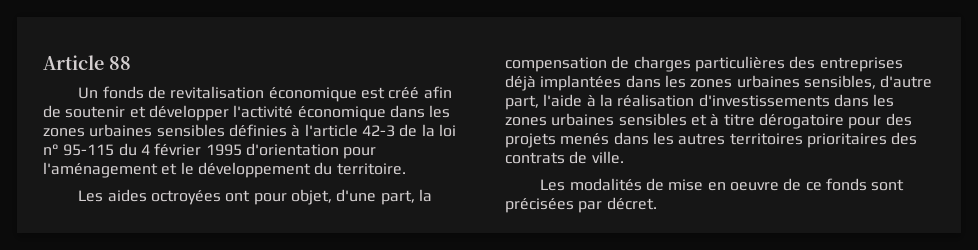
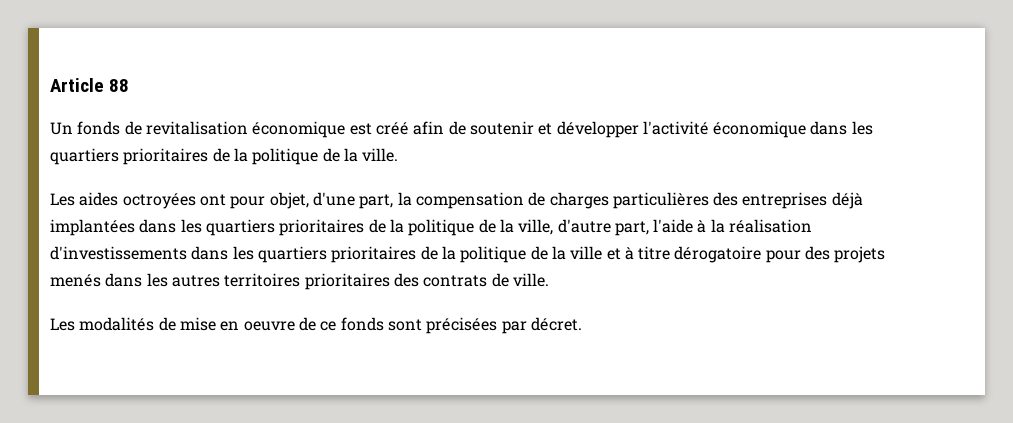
- Un fonds de revitalisation économique est créé afin de soutenir et développer l'activité économique dans les zones urbaines sensibles définies à l'article 42-3 de la loi n° 95-115 du 4 février 1995 d'orientation pour l'aménagement et le développement du territoire.
+ Un fonds de revitalisation économique est créé afin de soutenir et développer l'activité économique dans les quartiers prioritaires de la politique de la ville.
- Les aides octroyées ont pour objet, d'une part, la compensation de charges particulières des entreprises déjà implantées dans les zones urbaines sensibles, d'autre part, l'aide à la réalisation d'investissements dans les zones urbaines sensibles et à titre dérogatoire pour des projets menés dans les autres territoires prioritaires des contrats de ville.
+ Les aides octroyées ont pour objet, d'une part, la compensation de charges particulières des entreprises déjà implantées dans les quartiers prioritaires de la politique de la ville, d'autre part, l'aide à la réalisation d'investissements dans les quartiers prioritaires de la politique de la ville et à titre dérogatoire pour des projets menés dans les autres territoires prioritaires des contrats de ville.

